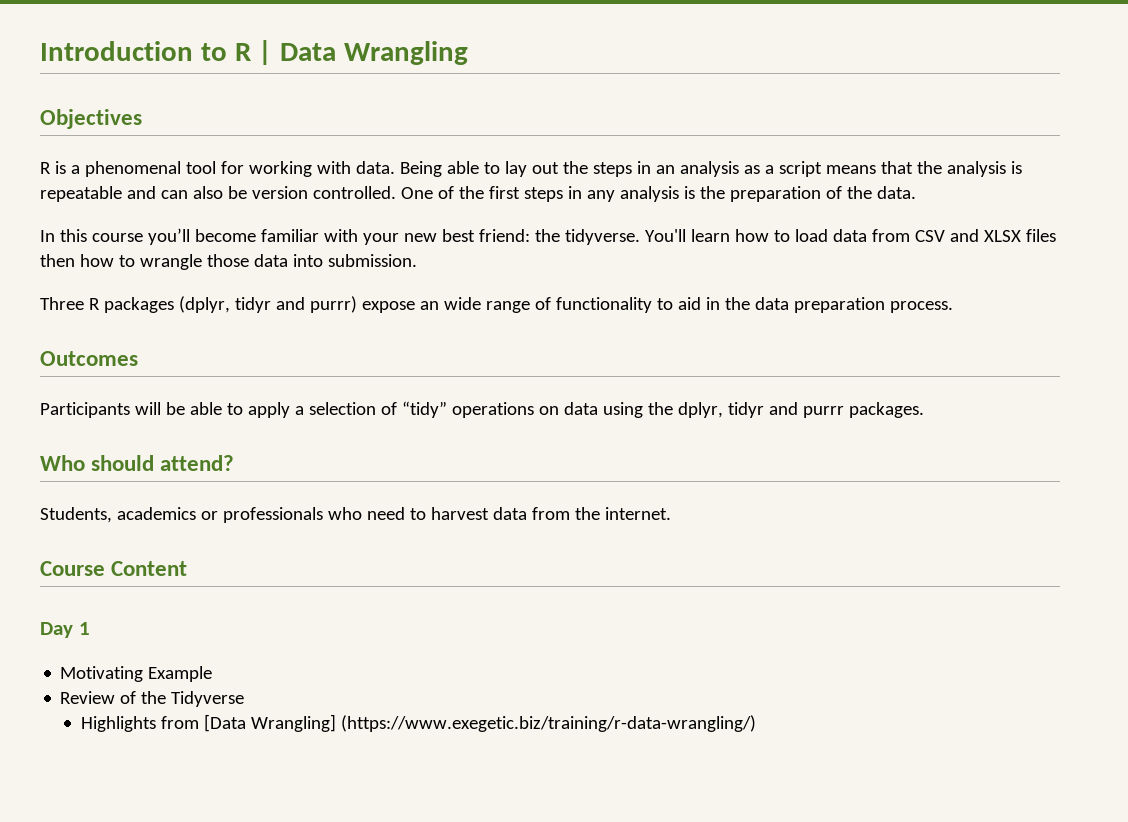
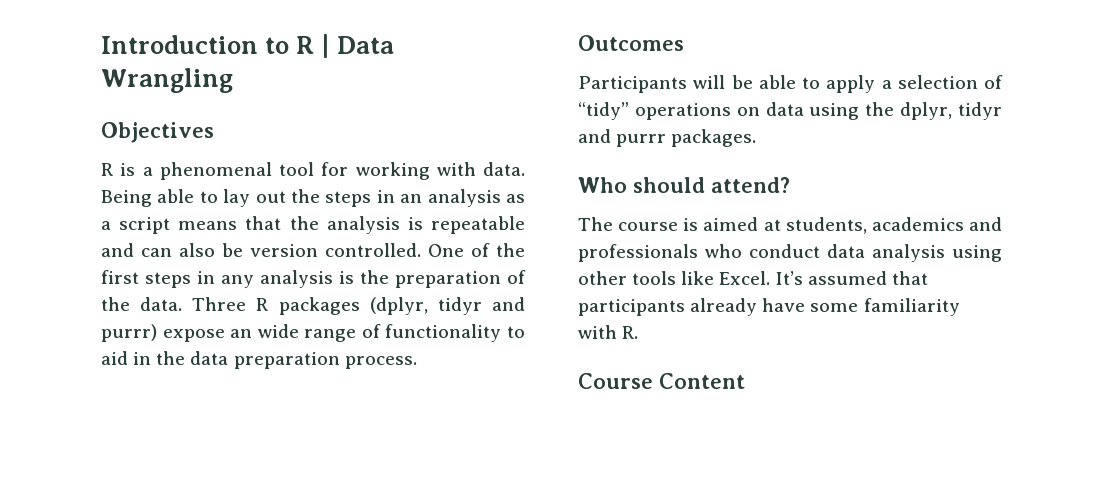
- One of the first steps in any analysis is the preparation of the data.
- In this course you’ll become familiar with your new best friend: the tidyverse. You'll learn how to load data from CSV and XLSX files then how to wrangle those data into submission.
- Three R packages (dplyr, tidyr and purrr) expose an wide range of functionality to aid in the data preparation process.
+ One of the first steps in any analysis is the preparation of the data. Three R packages (dplyr, tidyr and purrr) expose an wide range of functionality to aid in the data preparation process.
- Students, academics or professionals who need to harvest data from the internet.
+ The course is aimed at students, academics and professionals who conduct data analysis using other tools like Excel. It’s assumed that participants already have some familiarity with R.
  Course Content
- Day 1
- Motivating Example
- Review of the Tidyverse
- Highlights from [Data Wrangling] (https://www.exegetic.biz/training/r-data-wrangling/)

